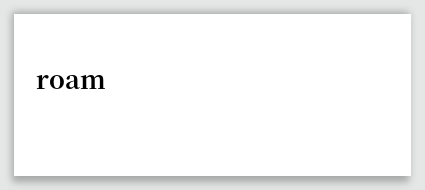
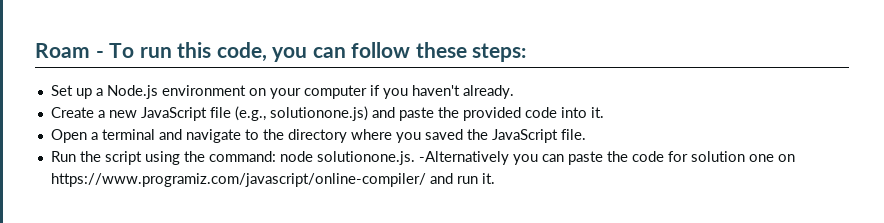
- roam
+ Roam - To run this code, you can follow these steps:
+ Set up a Node.js environment on your computer if you haven't already.
+ Create a new JavaScript file (e.g., solutionone.js) and paste the provided code into it.
+ Open a terminal and navigate to the directory where you saved the JavaScript file.
+ Run the script using the command: node solutionone.js. -Alternatively you can paste the code for solution one on https://www.programiz.com/javascript/online-compiler/ and run it.

